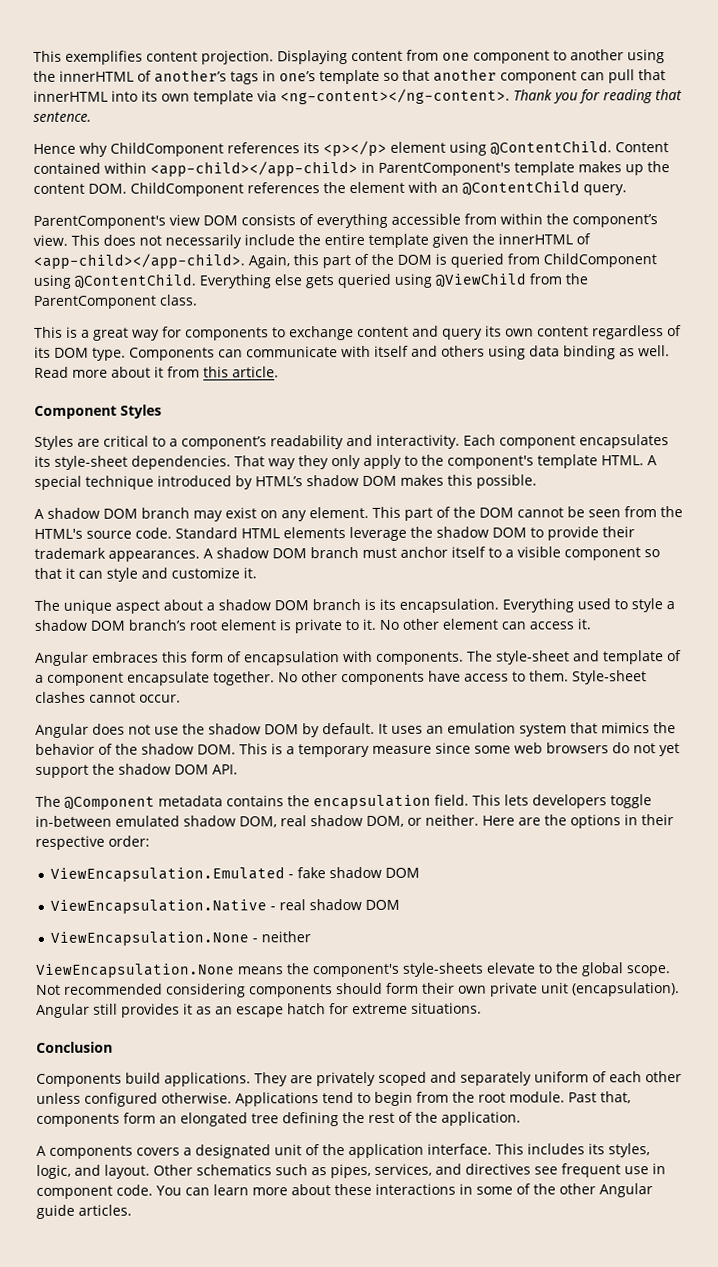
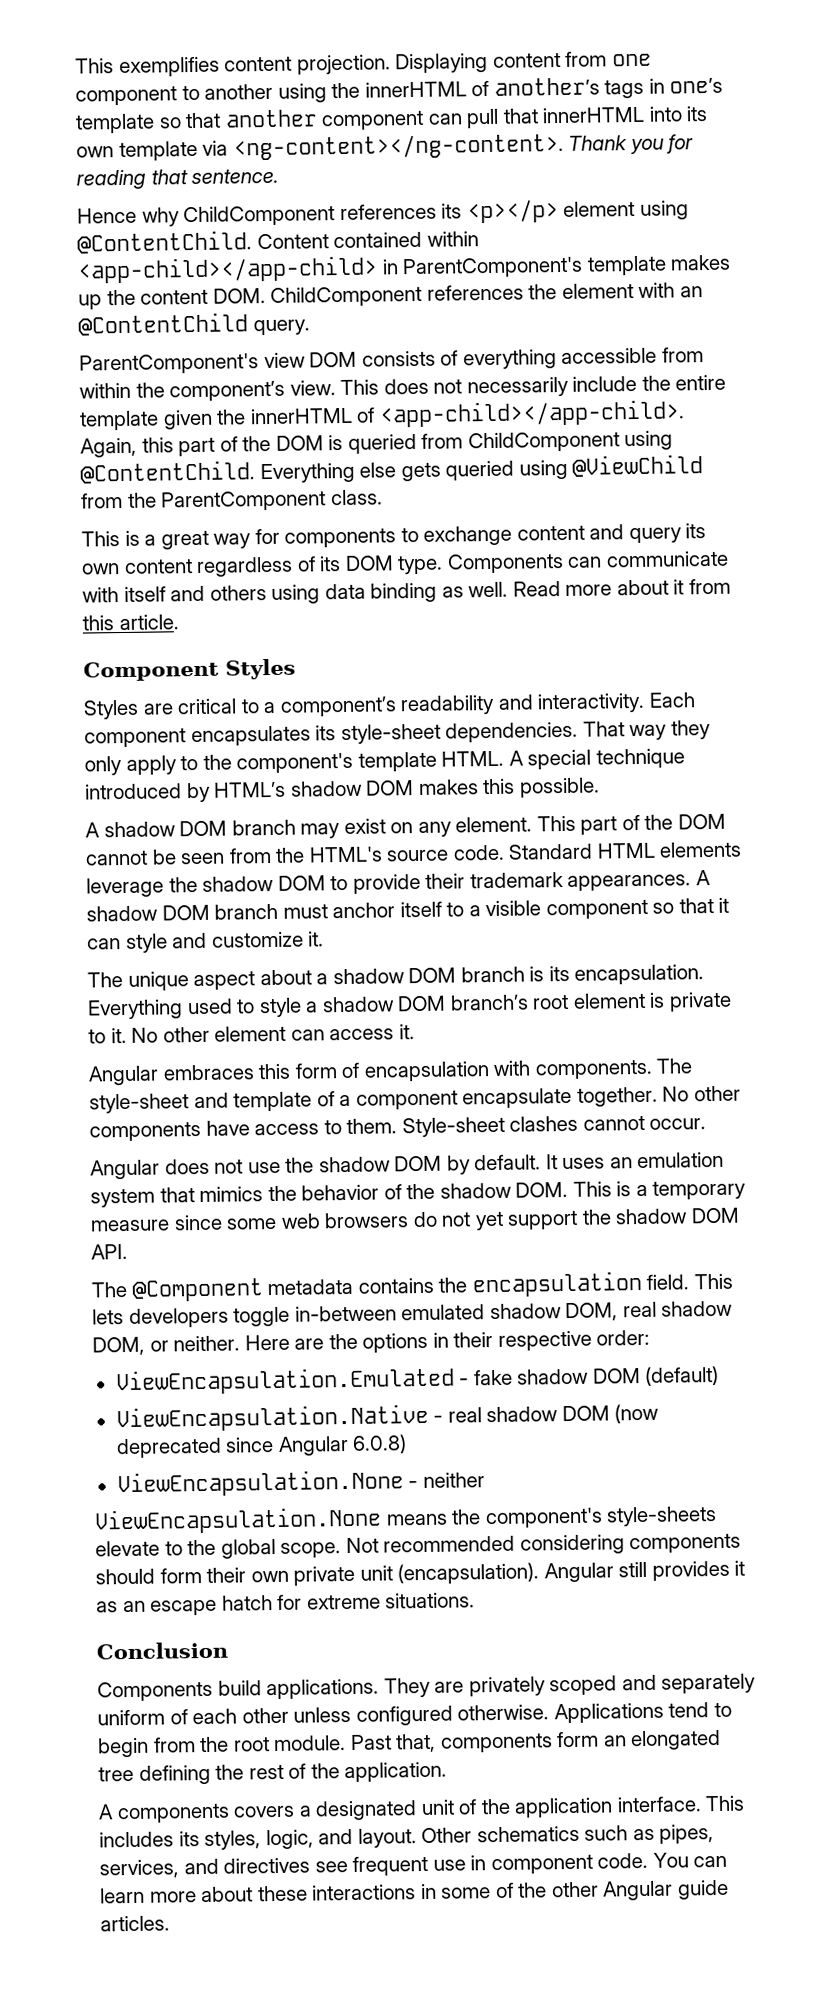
- ViewEncapsulation.Emulated - fake shadow DOM
+ ViewEncapsulation.Emulated - fake shadow DOM (default)
- ViewEncapsulation.Native - real shadow DOM
+ ViewEncapsulation.Native - real shadow DOM (now deprecated since Angular 6.0.8)

